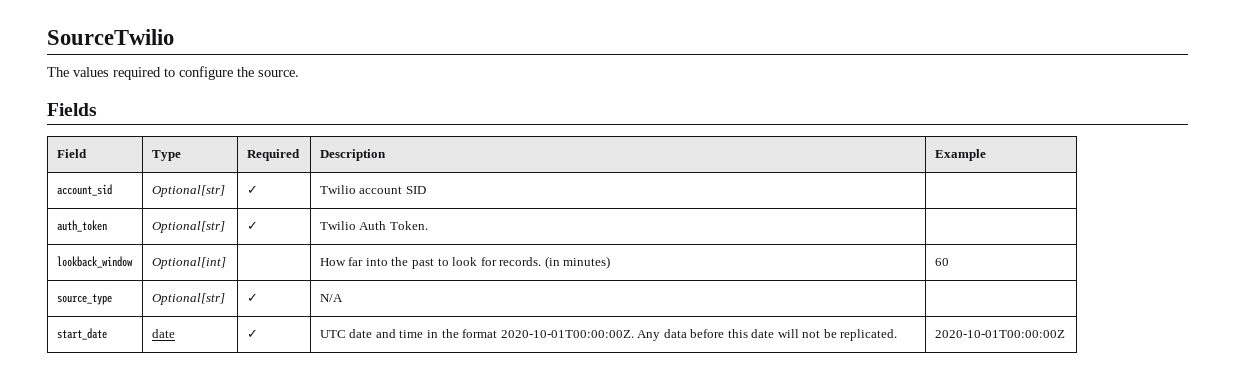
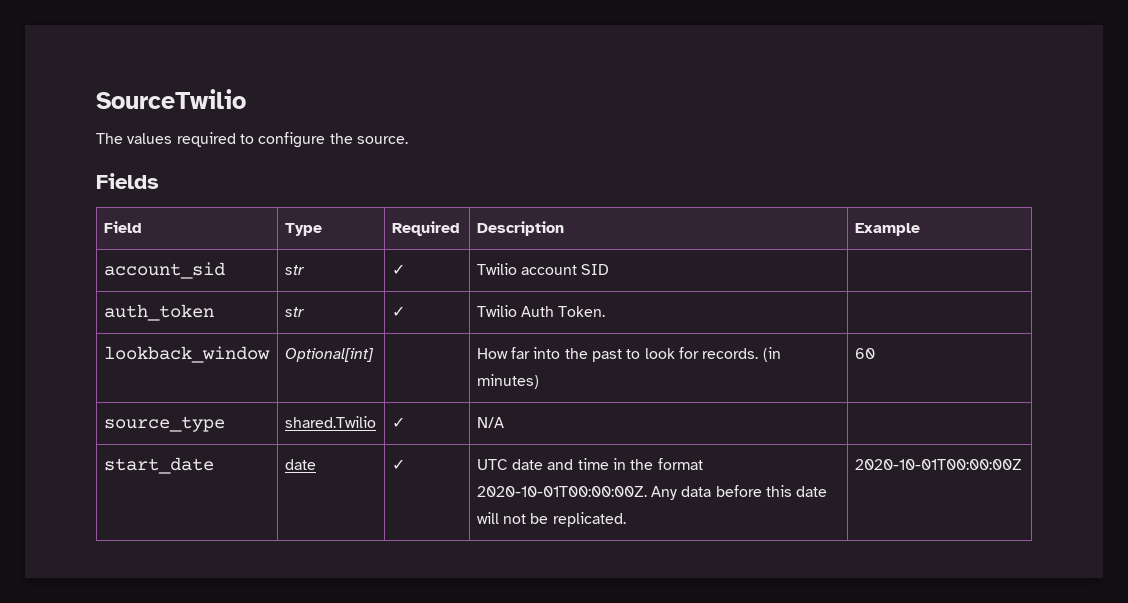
- account_sid | Optional[str] | ✓ | Twilio account SID |
+ account_sid | str | ✓ | Twilio account SID |
- auth_token | Optional[str] | ✓ | Twilio Auth Token. |
+ auth_token | str | ✓ | Twilio Auth Token. |
- source_type | Optional[str] | ✓ | N/A |
+ source_type | shared.Twilio | ✓ | N/A |

